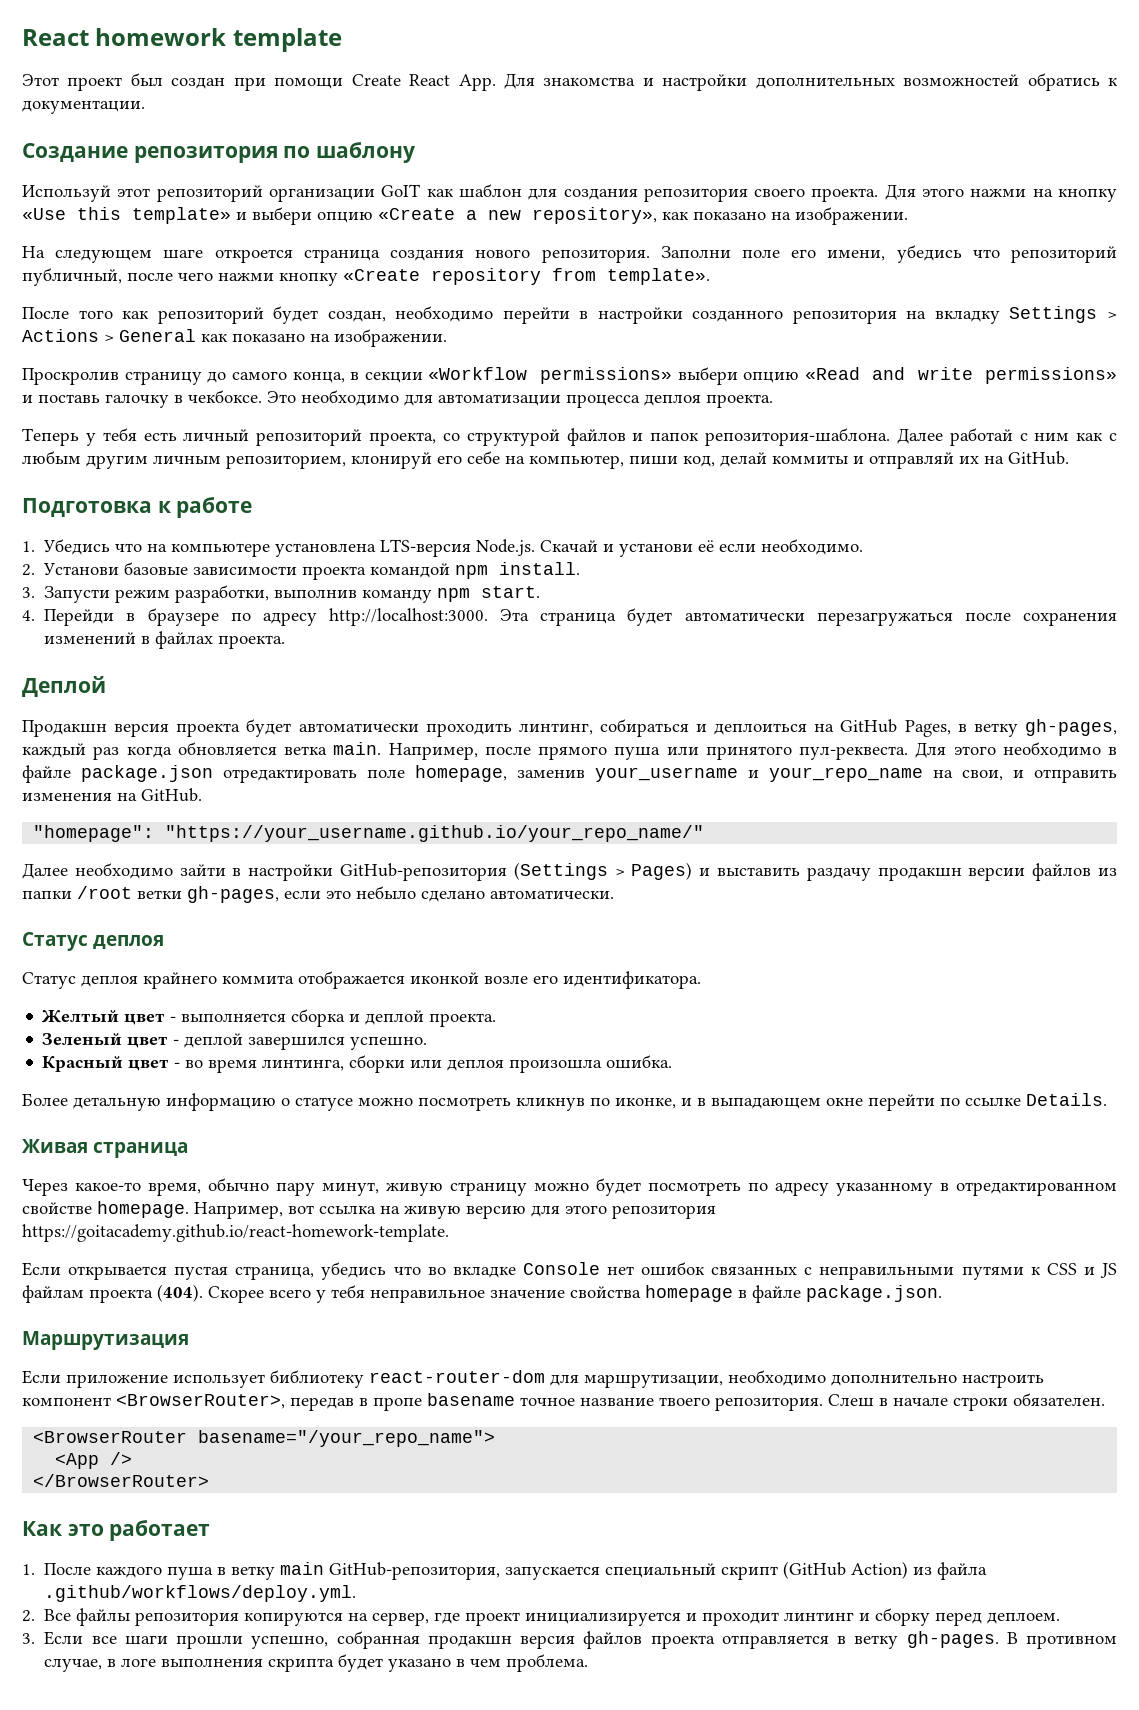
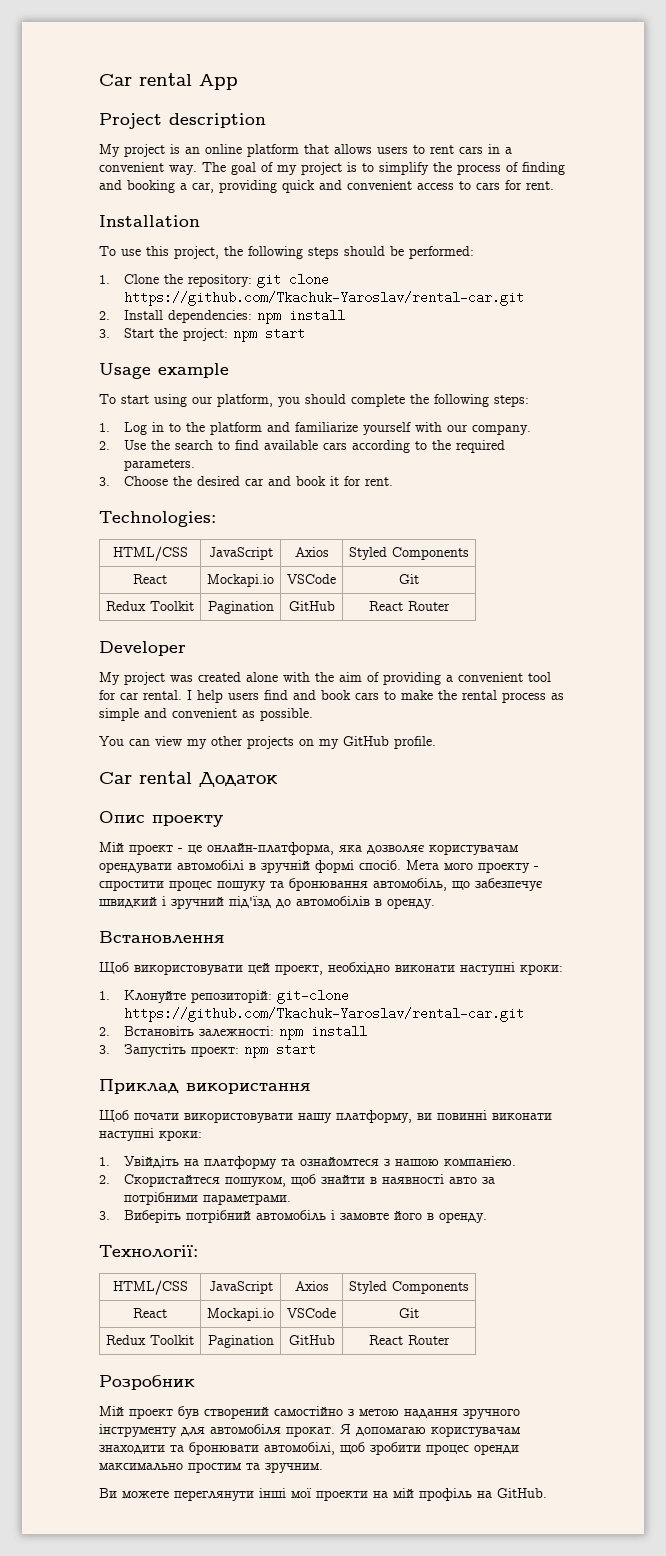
- React homework template
- Этот проект был создан при помощи Create React App. Для знакомства и настройки дополнительных возможностей обратись к документации.
- Создание репозитория по шаблону
- Используй этот репозиторий организации GoIT как шаблон для создания репозитория своего проекта. Для этого нажми на кнопку «Use this template» и выбери опцию «Create a new repository», как показано на изображении.
- На следующем шаге откроется страница создания нового репозитория. Заполни поле его имени, убедись что репозиторий публичный, после чего нажми кнопку «Create repository from template».
- После того как репозиторий будет создан, необходимо перейти в настройки созданного репозитория на вкладку Settings > Actions > General как показано на изображении.
- Проскролив страницу до самого конца, в секции «Workflow permissions» выбери опцию «Read and write permissions» и поставь галочку в чекбоксе. Это необходимо для автоматизации процесса деплоя проекта.
- Теперь у тебя есть личный репозиторий проекта, со структурой файлов и папок репозитория-шаблона. Далее работай с ним как с любым другим личным репозиторием, клонируй его себе на компьютер, пиши код, делай коммиты и отправляй их на GitHub.
- Подготовка к работе
- 1. Убедись что на компьютере установлена LTS-версия Node.js. Скачай и установи её если необходимо.
- 2. Установи базовые зависимости проекта командой npm install.
- 3. Запусти режим разработки, выполнив команду npm start.
- 4. Перейди в браузере по адресу http://localhost:3000. Эта страница будет автоматически перезагружаться после сохранения изменений в файлах проекта.
- Деплой
- Продакшн версия проекта будет автоматически проходить линтинг, собираться и деплоиться на GitHub Pages, в ветку gh-pages, каждый раз когда обновляется ветка main. Например, после прямого пуша или принятого пул-реквеста. Для этого необходимо в файле package.json отредактировать поле homepage, заменив your_username и your_repo_name на свои, и отправить изменения на GitHub.
- "homepage": "https://your_username.github.io/your_repo_name/"
- Далее необходимо зайти в настройки GitHub-репозитория (Settings > Pages) и выставить раздачу продакшн версии файлов из папки /root ветки gh-pages, если это небыло сделано автоматически.
- Статус деплоя
- Статус деплоя крайнего коммита отображается иконкой возле его идентификатора.
- Желтый цвет - выполняется сборка и деплой проекта.
- Зеленый цвет - деплой завершился успешно.
- Красный цвет - во время линтинга, сборки или деплоя произошла ошибка.
- Более детальную информацию о статусе можно посмотреть кликнув по иконке, и в выпадающем окне перейти по ссылке Details.
- Живая страница
- Через какое-то время, обычно пару минут, живую страницу можно будет посмотреть по адресу указанному в отредактированном свойстве homepage. Например, вот ссылка на живую версию для этого репозитория https://goitacademy.github.io/react-homework-template.
- Если открывается пустая страница, убедись что во вкладке Console нет ошибок связанных с неправильными путями к CSS и JS файлам проекта (404). Скорее всего у тебя неправильное значение свойства homepage в файле package.json.
- Маршрутизация
- Если приложение использует библиотеку react-router-dom для маршрутизации, необходимо дополнительно настроить компонент <BrowserRouter>, передав в пропе basename точное название твоего репозитория. Слеш в начале строки обязателен.
- <BrowserRouter basename="/your_repo_name">
- <App />
- </BrowserRouter>
- Как это работает
- 1. После каждого пуша в ветку main GitHub-репозитория, запускается специальный скрипт (GitHub Action) из файла .github/workflows/deploy.yml.
- 2. Все файлы репозитория копируются на сервер, где проект инициализируется и проходит линтинг и сборку перед деплоем.
- 3. Если все шаги прошли успешно, собранная продакшн версия файлов проекта отправляется в ветку gh-pages. В противном случае, в логе выполнения скрипта будет указано в чем проблема.
+ Car rental App
+ Project description
+ My project is an online platform that allows users to rent cars in a convenient way. The goal of my project is to simplify the process of finding and booking a car, providing quick and convenient access to cars for rent.
+ Installation
+ To use this project, the following steps should be performed:
+ 1. Clone the repository: git clone https://github.com/Tkachuk-Yaroslav/rental-car.git
+ 2. Install dependencies: npm install
+ 3. Start the project: npm start
+ Usage example
+ To start using our platform, you should complete the following steps:
+ 1. Log in to the platform and familiarize yourself with our company.
+ 2. Use the search to find available cars according to the required parameters.
+ 3. Choose the desired car and book it for rent.
+ Technologies:
+ HTML/CSS | JavaScript | Axios | Styled Components
+ React | Mockapi.io | VSCode | Git
+ Redux Toolkit | Pagination | GitHub | React Router
+ Developer
+ My project was created alone with the aim of providing a convenient tool for car rental. I help users find and book cars to make the rental process as simple and convenient as possible.
+ You can view my other projects on my GitHub profile.
+ Car rental Додаток
+ Опис проекту
+ Мій проект - це онлайн-платформа, яка дозволяє користувачам орендувати автомобілі в зручній формі спосіб. Мета мого проекту - спростити процес пошуку та бронювання автомобіль, що забезпечує швидкий і зручний під'їзд до автомобілів в оренду.
+ Встановлення
+ Щоб використовувати цей проект, необхідно виконати наступні кроки:
+ 1. Клонуйте репозиторій: git-clone https://github.com/Tkachuk-Yaroslav/rental-car.git
+ 2. Встановіть залежності: npm install
+ 3. Запустіть проект: npm start
+ Приклад використання
+ Щоб почати використовувати нашу платформу, ви повинні виконати наступні кроки:
+ 1. Увійдіть на платформу та ознайомтеся з нашою компанією.
+ 2. Скористайтеся пошуком, щоб знайти в наявності авто за потрібними параметрами.
+ 3. Виберіть потрібний автомобіль і замовте його в оренду.
+ Технології:
+ HTML/CSS | JavaScript | Axios | Styled Components
+ React | Mockapi.io | VSCode | Git
+ Redux Toolkit | Pagination | GitHub | React Router
+ Розробник
+ Мій проект був створений самостійно з метою надання зручного інструменту для автомобіля прокат. Я допомагаю користувачам знаходити та бронювати автомобілі, щоб зробити процес оренди максимально простим та зручним.
+ Ви можете переглянути інші мої проекти на мій профіль на GitHub.

